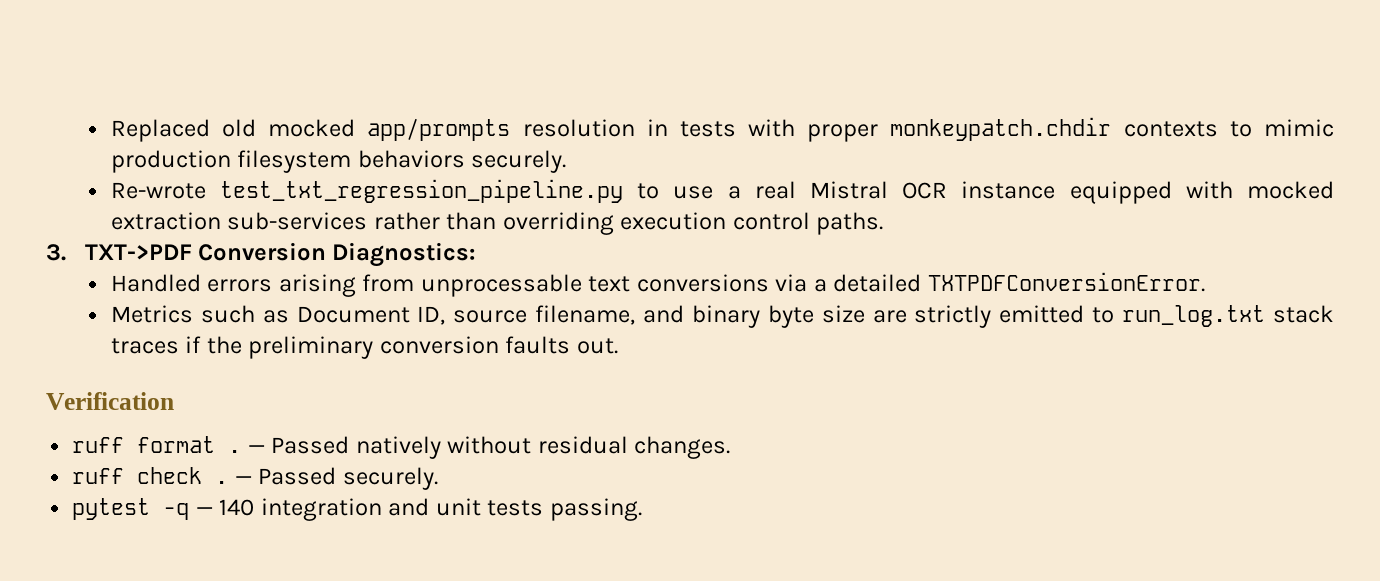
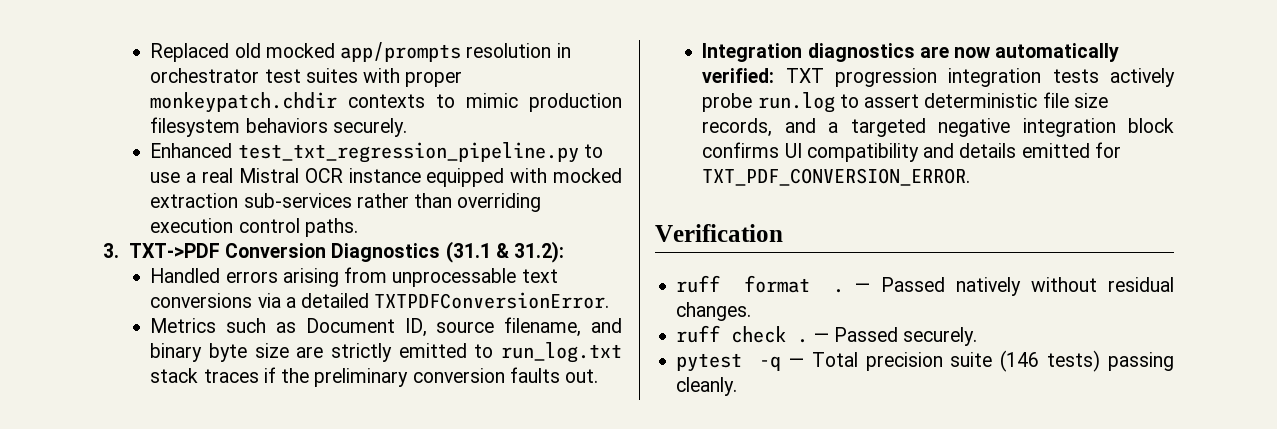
- Replaced old mocked app/prompts resolution in tests with proper monkeypatch.chdir contexts to mimic production filesystem behaviors securely.
+ Replaced old mocked app/prompts resolution in orchestrator test suites with proper monkeypatch.chdir contexts to mimic production filesystem behaviors securely.
- Re-wrote test_txt_regression_pipeline.py to use a real Mistral OCR instance equipped with mocked extraction sub-services rather than overriding execution control paths.
+ Enhanced test_txt_regression_pipeline.py to use a real Mistral OCR instance equipped with mocked extraction sub-services rather than overriding execution control paths.
- 3. TXT->PDF Conversion Diagnostics:
+ 3. TXT->PDF Conversion Diagnostics (31.1 & 31.2):
+ Integration diagnostics are now automatically verified: TXT progression integration tests actively probe run.log to assert deterministic file size records, and a targeted negative integration block confirms UI compatibility and details emitted for TXT_PDF_CONVERSION_ERROR.
- pytest -q — 140 integration and unit tests passing.
+ pytest -q — Total precision suite (146 tests) passing cleanly.

